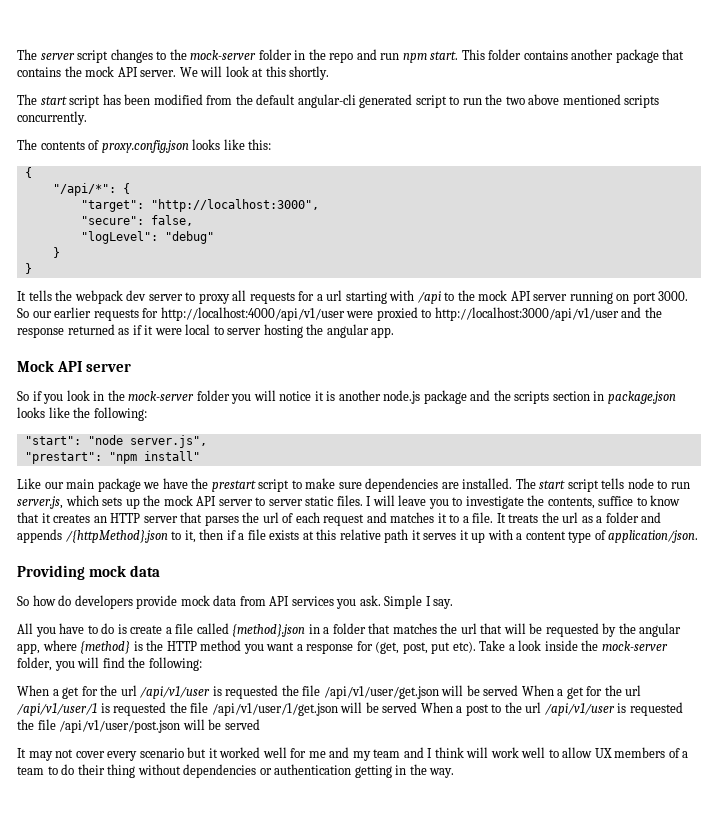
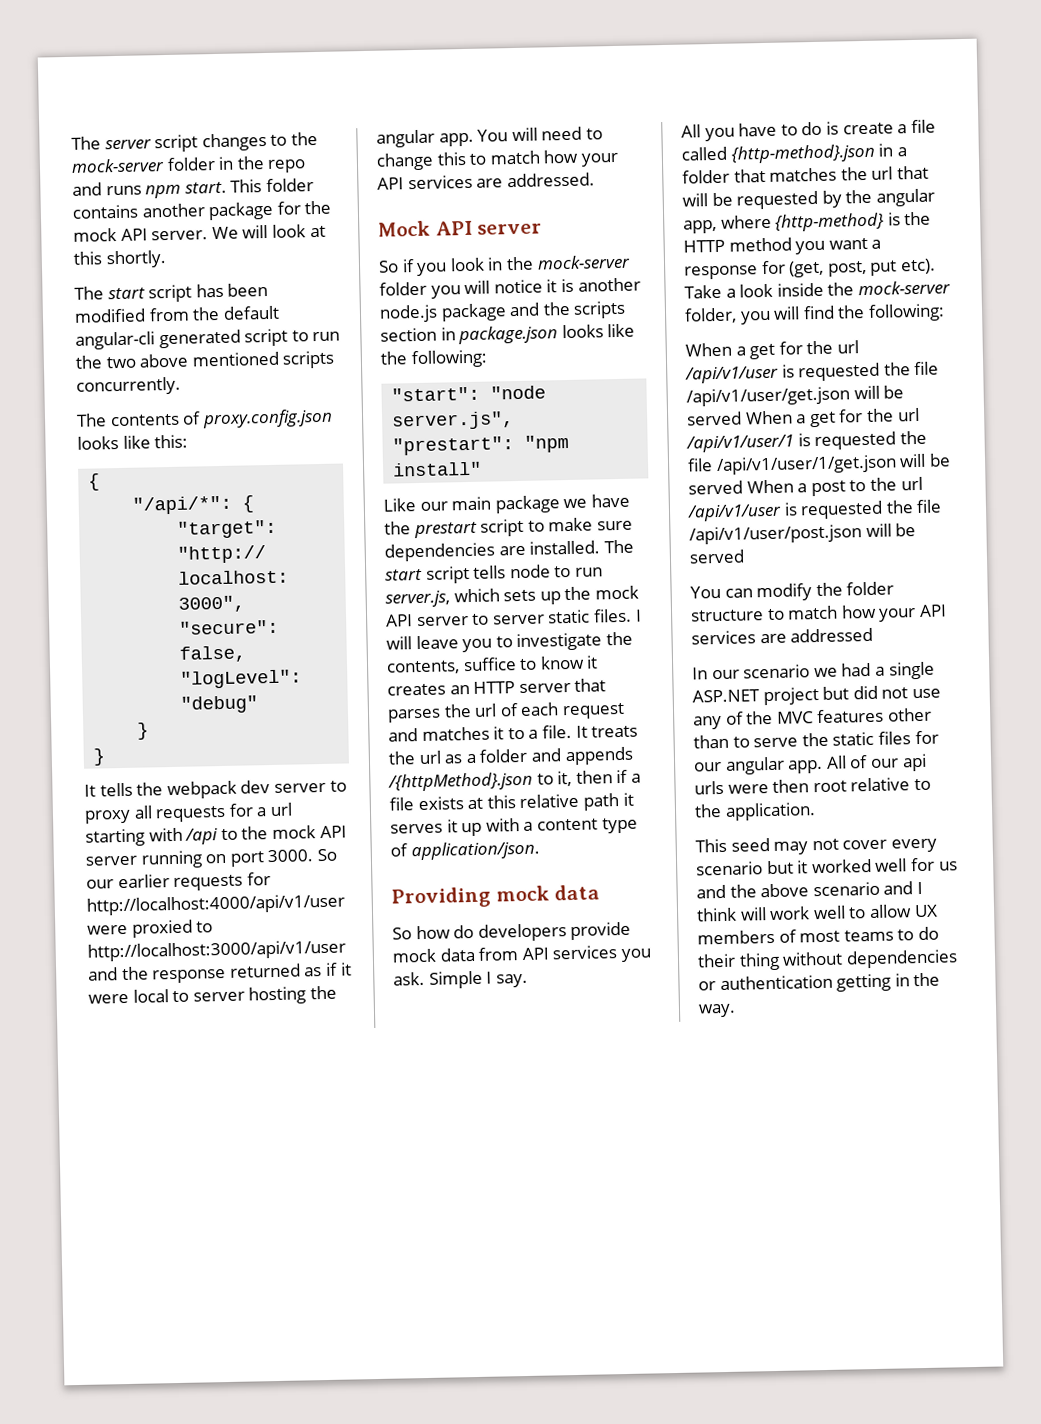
- The server script changes to the mock-server folder in the repo and run npm start.
+ The server script changes to the mock-server folder in the repo and runs npm start.
- This folder contains another package that contains the mock API server.
+ This folder contains another package for the mock API server.
+ You will need to change this to match how your API services are addressed.
- I will leave you to investigate the contents, suffice to know that it creates an HTTP server that parses the url of each request and matches it to a file.
+ I will leave you to investigate the contents, suffice to know it creates an HTTP server that parses the url of each request and matches it to a file.
- All you have to do is create a file called {method}.json in a folder that matches the url that will be requested by the angular app, where {method} is the HTTP method you want a response for (get, post, put etc).
+ All you have to do is create a file called {http-method}.json in a folder that matches the url that will be requested by the angular app, where {http-method} is the HTTP method you want a response for (get, post, put etc).
- It may not cover every scenario but it worked well for me and my team and I think will work well to allow UX members of a team to do their thing without dependencies or authentication getting in the way.
+ You can modify the folder structure to match how your API services are addressed
+ In our scenario we had a single ASP.NET project but did not use any of the MVC features other than to serve the static files for our angular app. All of our api urls were then root relative to the application.
+ This seed may not cover every scenario but it worked well for us and the above scenario and I think will work well to allow UX members of most teams to do their thing without dependencies or authentication getting in the way.

